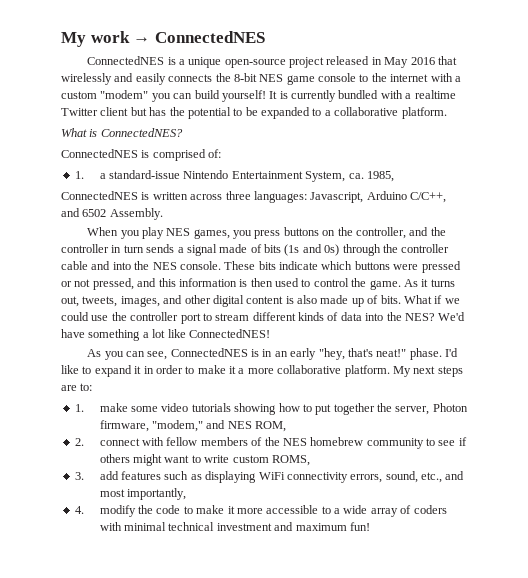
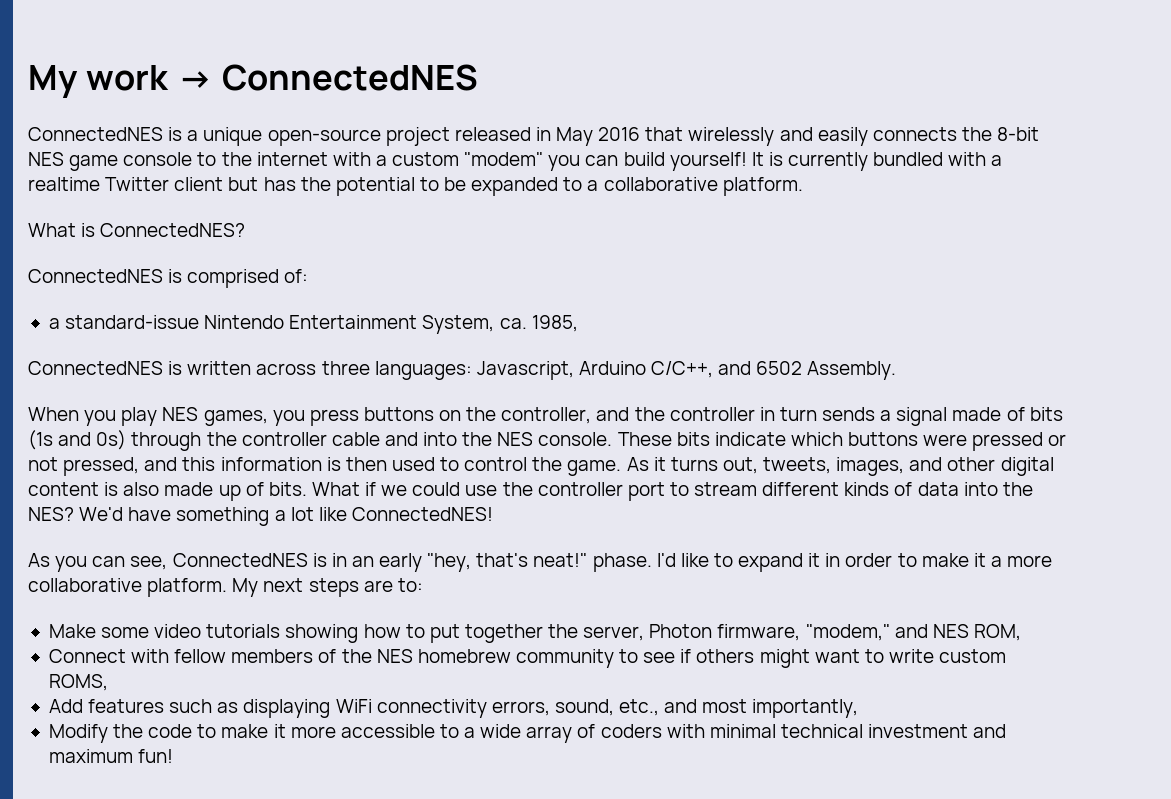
- 1. a standard-issue Nintendo Entertainment System, ca. 1985,
+ a standard-issue Nintendo Entertainment System, ca. 1985,
- 1. make some video tutorials showing how to put together the server, Photon firmware, "modem," and NES ROM,
+ Make some video tutorials showing how to put together the server, Photon firmware, "modem," and NES ROM,
- 2. connect with fellow members of the NES homebrew community to see if others might want to write custom ROMS,
+ Connect with fellow members of the NES homebrew community to see if others might want to write custom ROMS,
- 3. add features such as displaying WiFi connectivity errors, sound, etc., and most importantly,
+ Add features such as displaying WiFi connectivity errors, sound, etc., and most importantly,
- 4. modify the code to make it more accessible to a wide array of coders with minimal technical investment and maximum fun!
+ Modify the code to make it more accessible to a wide array of coders with minimal technical investment and maximum fun!

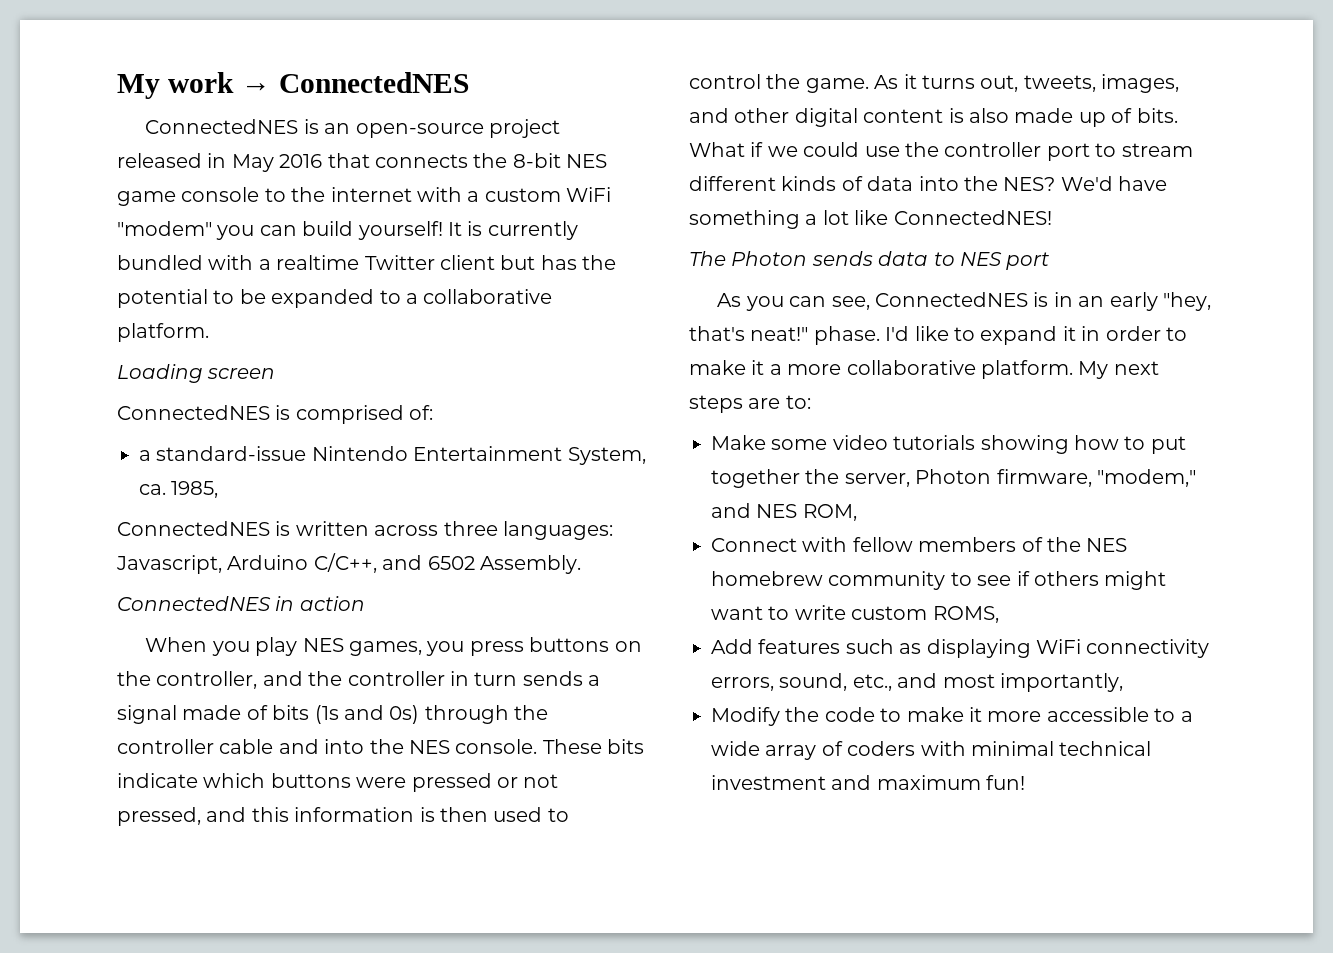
- ConnectedNES is a unique open-source project released in May 2016 that wirelessly and easily connects the 8-bit NES game console to the internet with a custom "modem" you can build yourself!
+ ConnectedNES is an open-source project released in May 2016 that connects the 8-bit NES game console to the internet with a custom WiFi "modem" you can build yourself!
- What is ConnectedNES?
+ Loading screen
+ ConnectedNES in action
+ The Photon sends data to NES port

